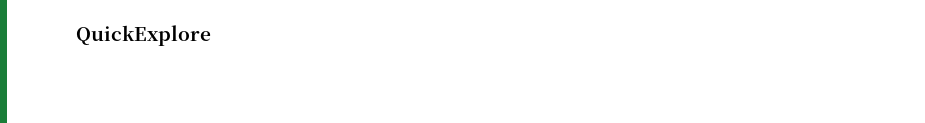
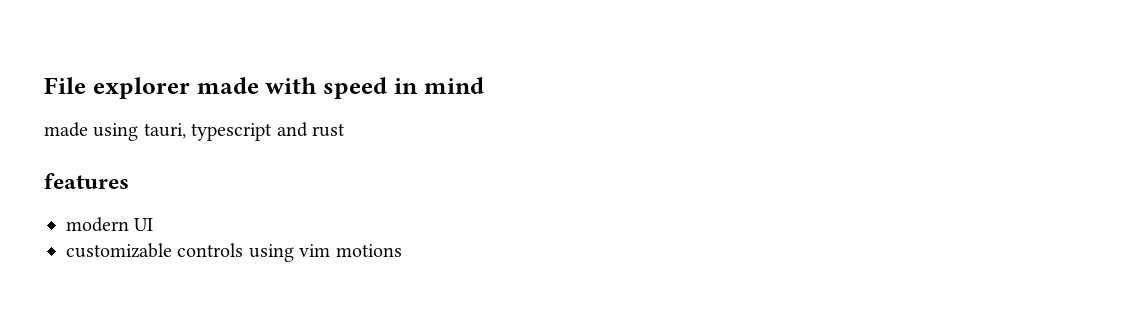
- QuickExplore
+ File explorer made with speed in mind
+ made using tauri, typescript and rust
+ features
+ modern UI
+ customizable controls using vim motions

